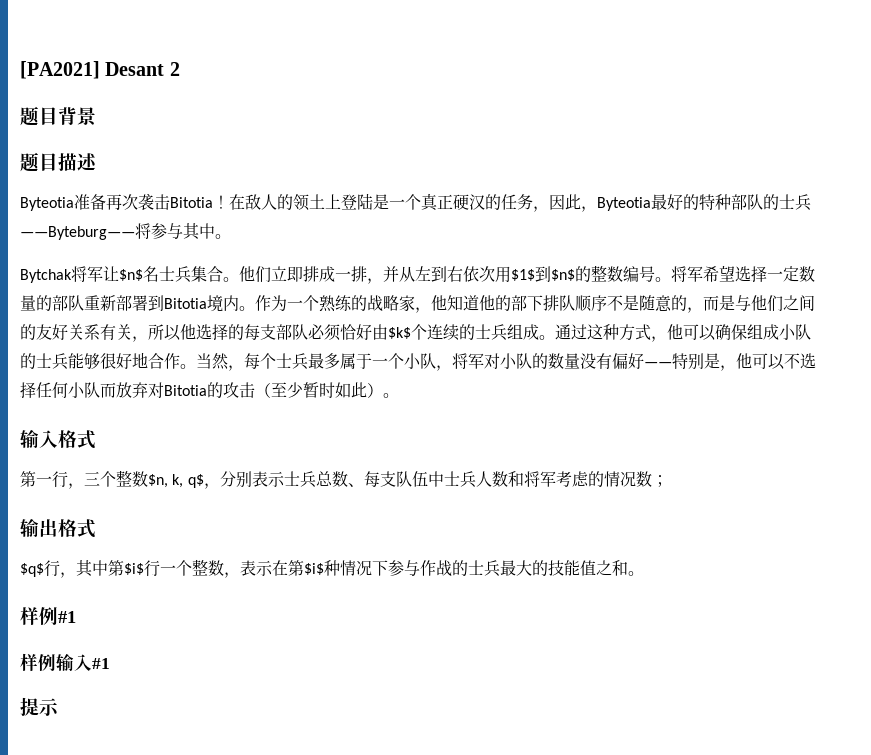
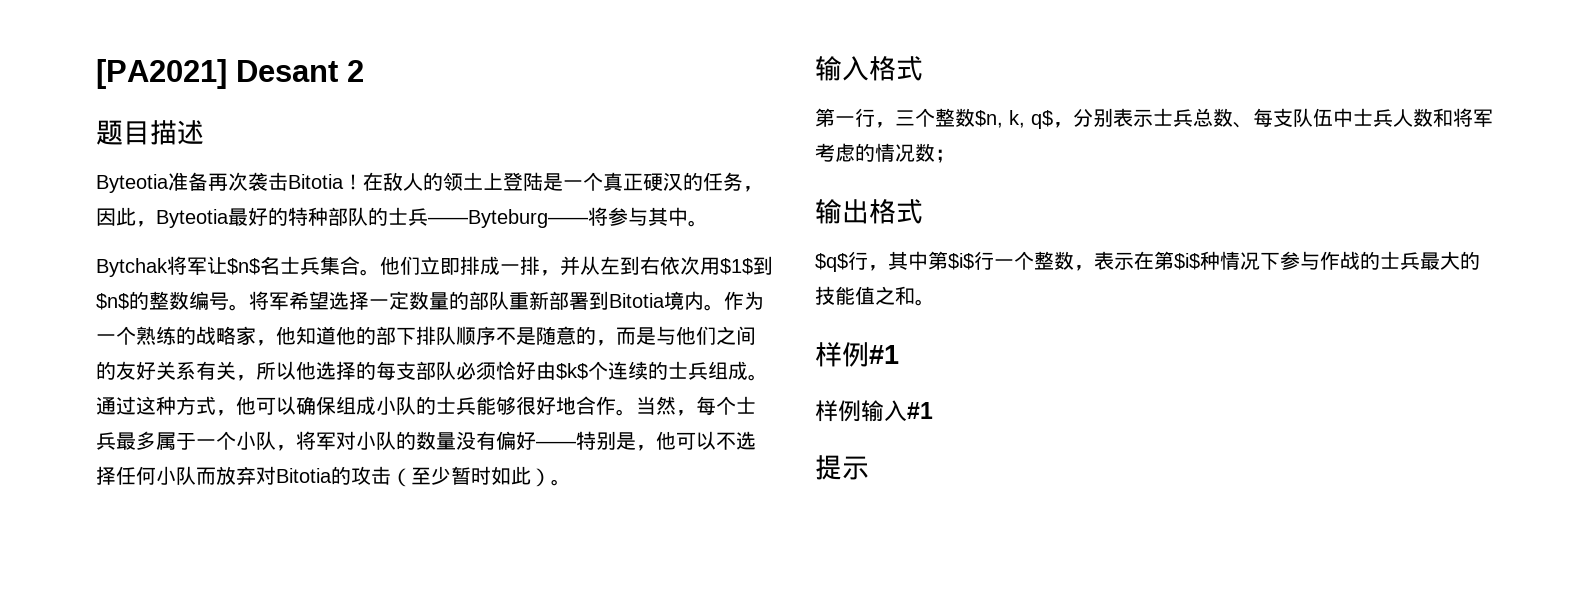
- 题目背景

